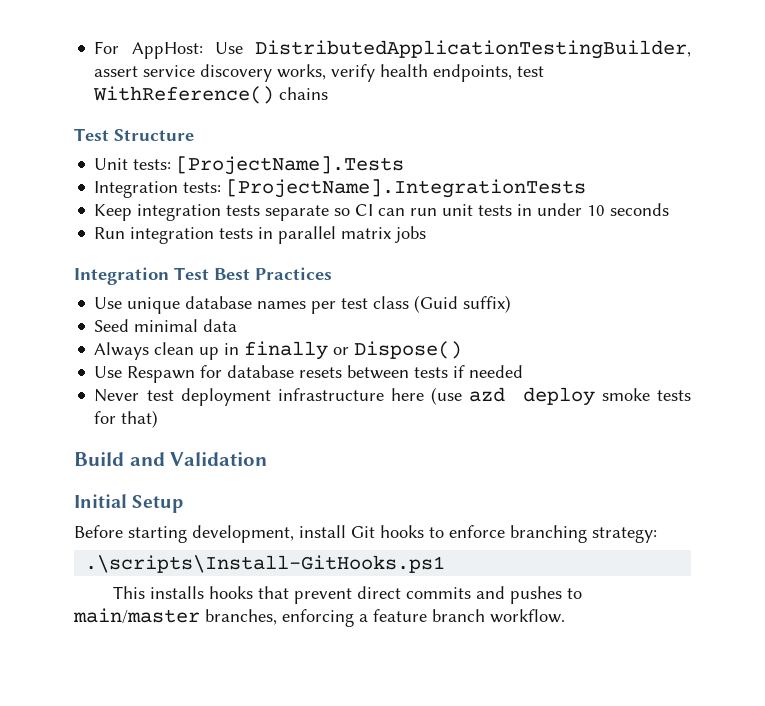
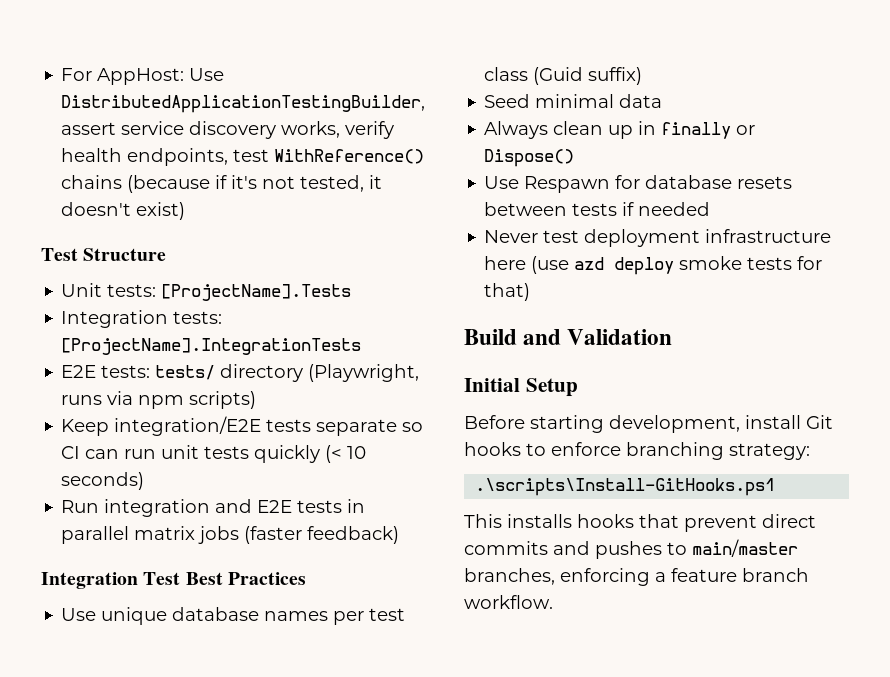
- For AppHost: Use DistributedApplicationTestingBuilder, assert service discovery works, verify health endpoints, test WithReference() chains
+ For AppHost: Use DistributedApplicationTestingBuilder, assert service discovery works, verify health endpoints, test WithReference() chains (because if it's not tested, it doesn't exist)
+ E2E tests: tests/ directory (Playwright, runs via npm scripts)
- Keep integration tests separate so CI can run unit tests in under 10 seconds
+ Keep integration/E2E tests separate so CI can run unit tests quickly (< 10 seconds)
- Run integration tests in parallel matrix jobs
+ Run integration and E2E tests in parallel matrix jobs (faster feedback)

